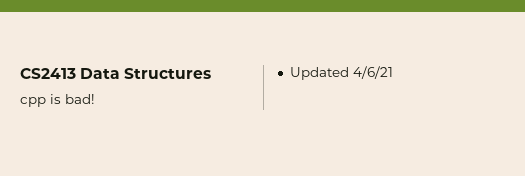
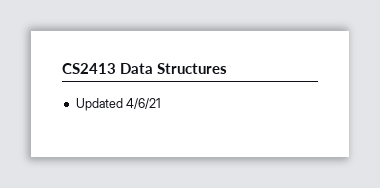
- cpp is bad!

